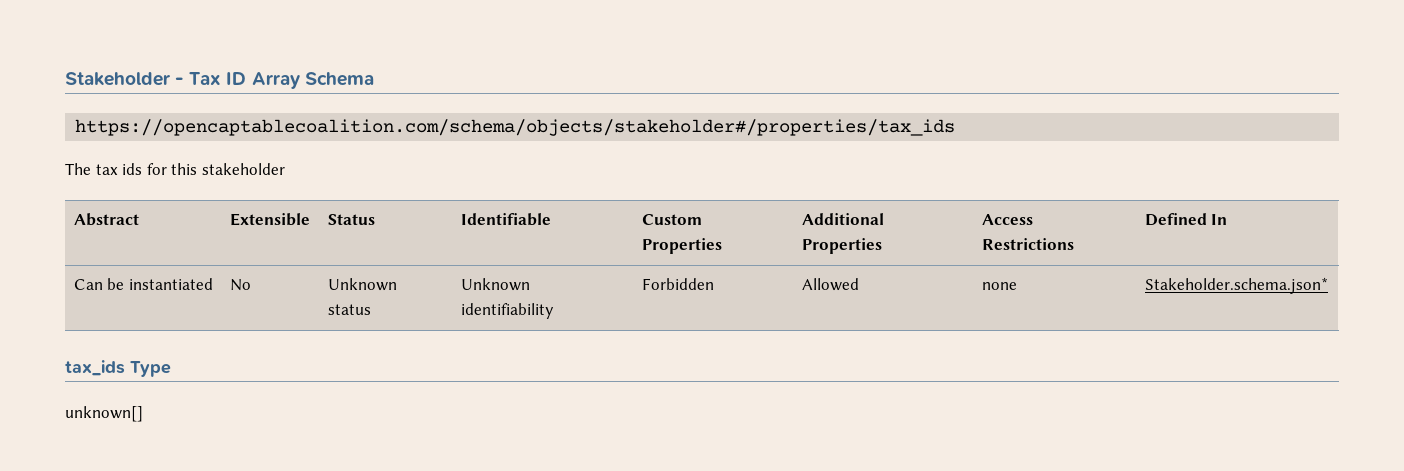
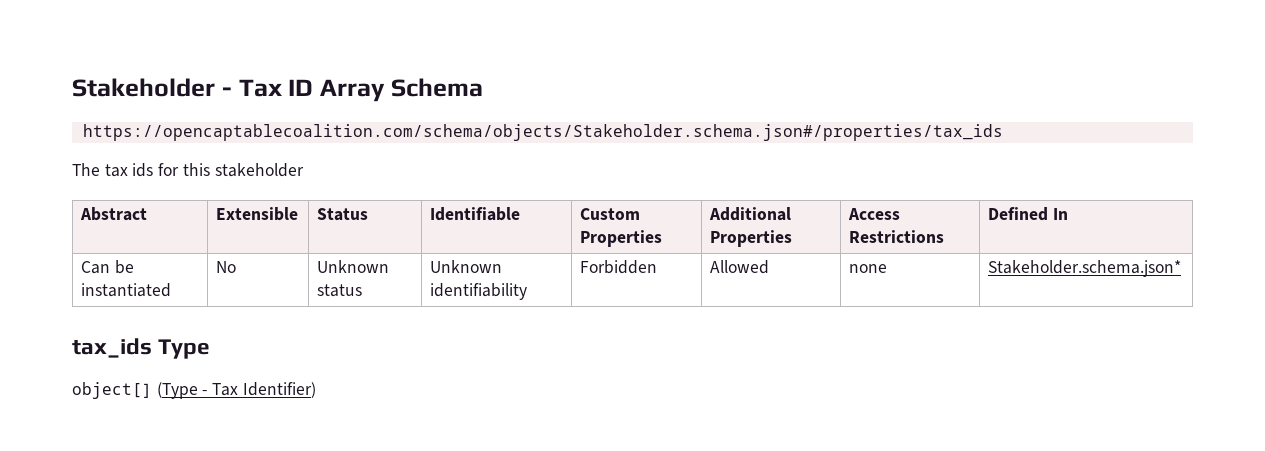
- https://opencaptablecoalition.com/schema/objects/stakeholder#/properties/tax_ids
+ https://opencaptablecoalition.com/schema/objects/Stakeholder.schema.json#/properties/tax_ids
- unknown[]
+ object[] (Type - Tax Identifier)

